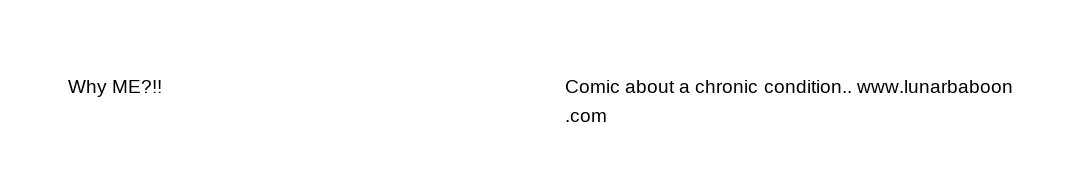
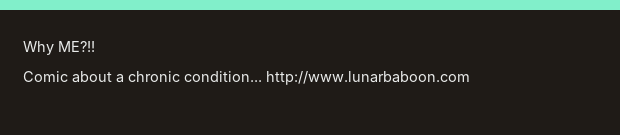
- Comic about a chronic condition.. www.lunarbaboon .com
+ Comic about a chronic condition... http://www.lunarbaboon.com

